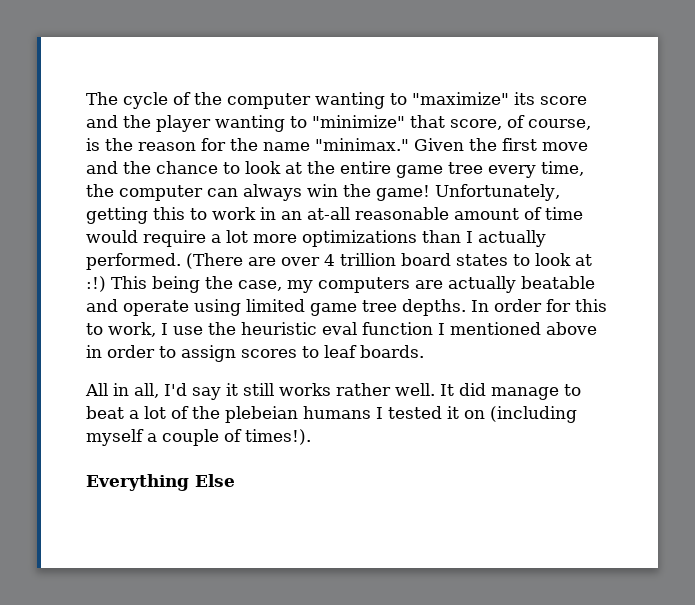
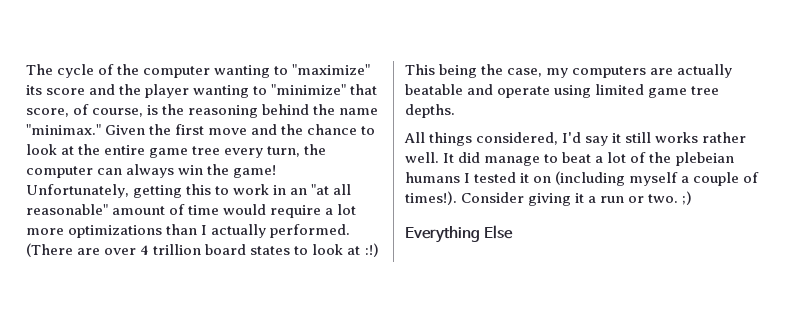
- The cycle of the computer wanting to "maximize" its score and the player wanting to "minimize" that score, of course, is the reason for the name "minimax."
+ The cycle of the computer wanting to "maximize" its score and the player wanting to "minimize" that score, of course, is the reasoning behind the name "minimax."
- Given the first move and the chance to look at the entire game tree every time, the computer can always win the game!
+ Given the first move and the chance to look at the entire game tree every turn, the computer can always win the game!
- Unfortunately, getting this to work in an at-all reasonable amount of time would require a lot more optimizations than I actually performed.
+ Unfortunately, getting this to work in an "at all reasonable" amount of time would require a lot more optimizations than I actually performed.
- In order for this to work, I use the heuristic eval function I mentioned above in order to assign scores to leaf boards.
- All in all, I'd say it still works rather well.
+ All things considered, I'd say it still works rather well.
+ Consider giving it a run or two. ;)

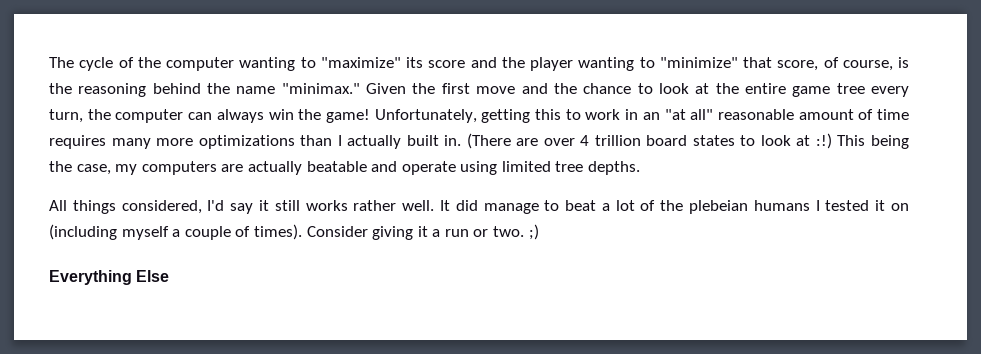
- Unfortunately, getting this to work in an "at all reasonable" amount of time would require a lot more optimizations than I actually performed.
+ Unfortunately, getting this to work in an "at all" reasonable amount of time requires many more optimizations than I actually built in.
- This being the case, my computers are actually beatable and operate using limited game tree depths.
+ This being the case, my computers are actually beatable and operate using limited tree depths.
- It did manage to beat a lot of the plebeian humans I tested it on (including myself a couple of times!).
+ It did manage to beat a lot of the plebeian humans I tested it on (including myself a couple of times).

